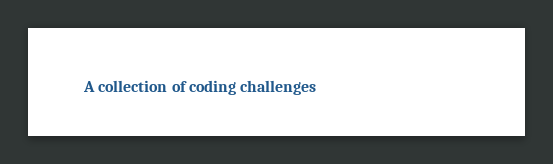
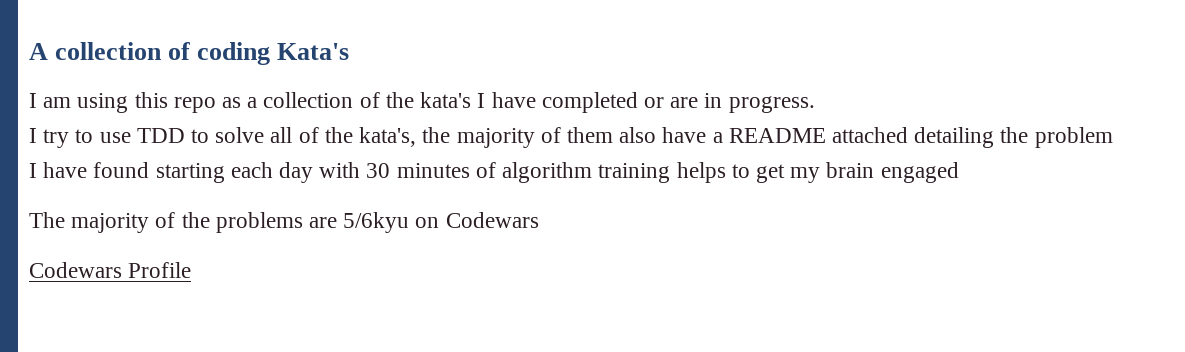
- A collection of coding challenges
+ A collection of coding Kata's
+ I am using this repo as a collection of the kata's I have completed or are in progress.
+ I try to use TDD to solve all of the kata's, the majority of them also have a README attached detailing the problem
+ I have found starting each day with 30 minutes of algorithm training helps to get my brain engaged
+ The majority of the problems are 5/6kyu on Codewars
+ Codewars Profile

